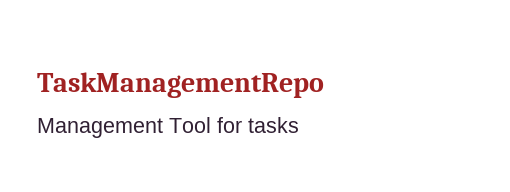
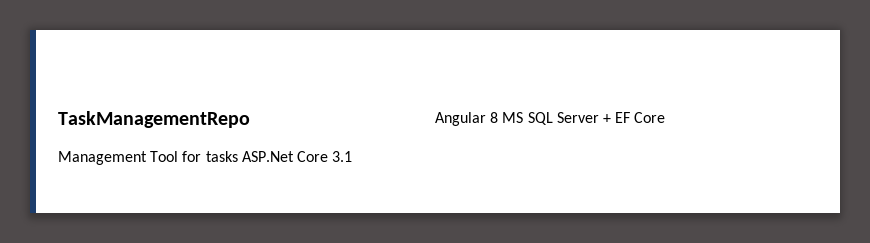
- Management Tool for tasks
+ Management Tool for tasks ASP.Net Core 3.1 Angular 8 MS SQL Server + EF Core

